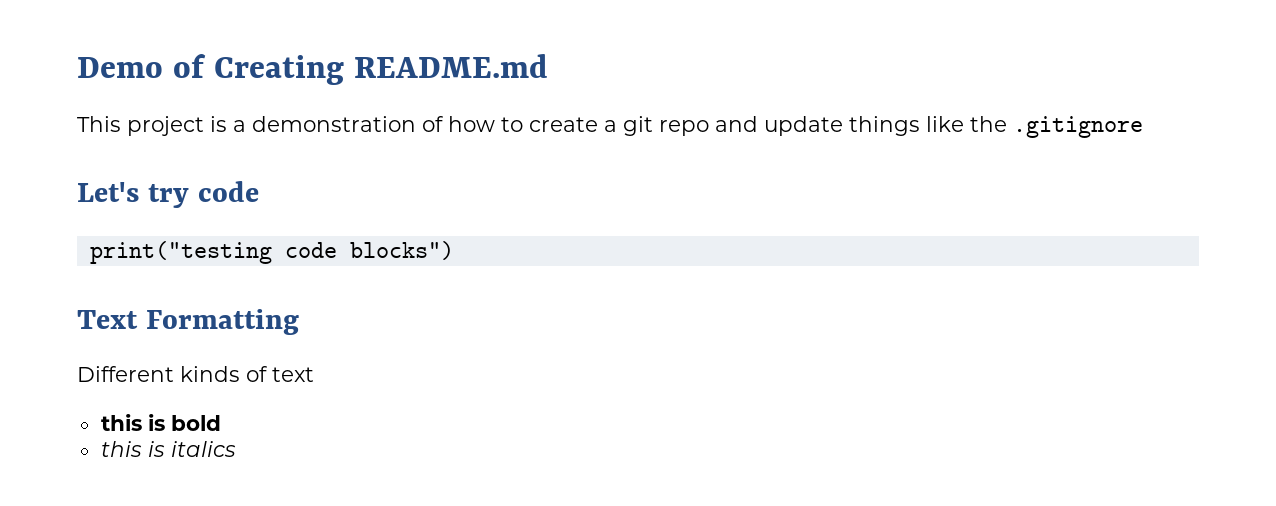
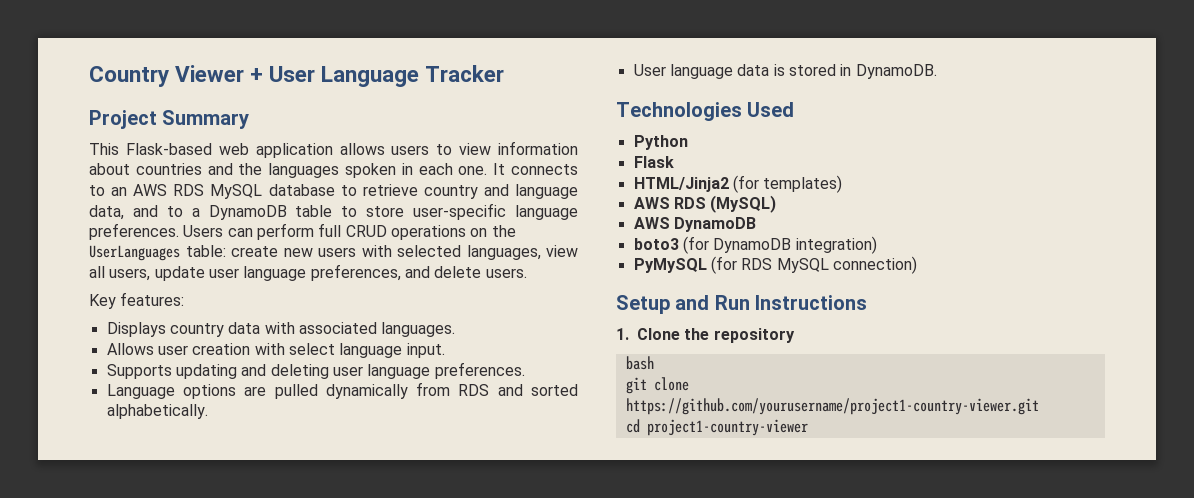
- Demo of Creating README.md
- This project is a demonstration of how to create a git repo and update things like the .gitignore
- Let's try code
- print("testing code blocks")
- Text Formatting
- Different kinds of text
- this is bold
- this is italics
+ Country Viewer + User Language Tracker
+ Project Summary
+ This Flask-based web application allows users to view information about countries and the languages spoken in each one. It connects to an AWS RDS MySQL database to retrieve country and language data, and to a DynamoDB table to store user-specific language preferences. Users can perform full CRUD operations on the UserLanguages table: create new users with selected languages, view all users, update user language preferences, and delete users.
+ Key features:
+ Displays country data with associated languages.
+ Allows user creation with select language input.
+ Supports updating and deleting user language preferences.
+ Language options are pulled dynamically from RDS and sorted alphabetically.
+ User language data is stored in DynamoDB.
+ Technologies Used
+ Python
+ Flask
+ HTML/Jinja2 (for templates)
+ AWS RDS (MySQL)
+ AWS DynamoDB
+ boto3 (for DynamoDB integration)
+ PyMySQL (for RDS MySQL connection)
+ Setup and Run Instructions
+ 1. Clone the repository
+ bash
+ git clone https://github.com/yourusername/project1-country-viewer.git
+ cd project1-country-viewer

